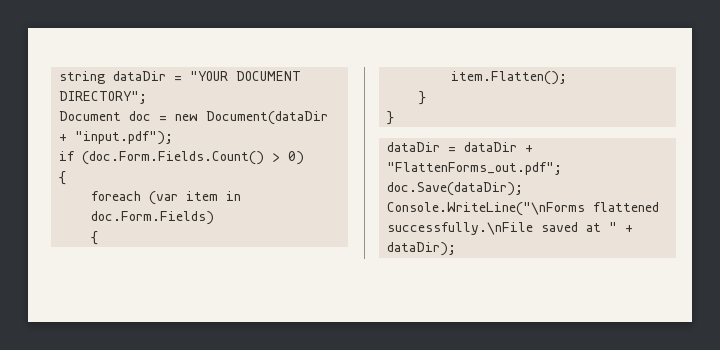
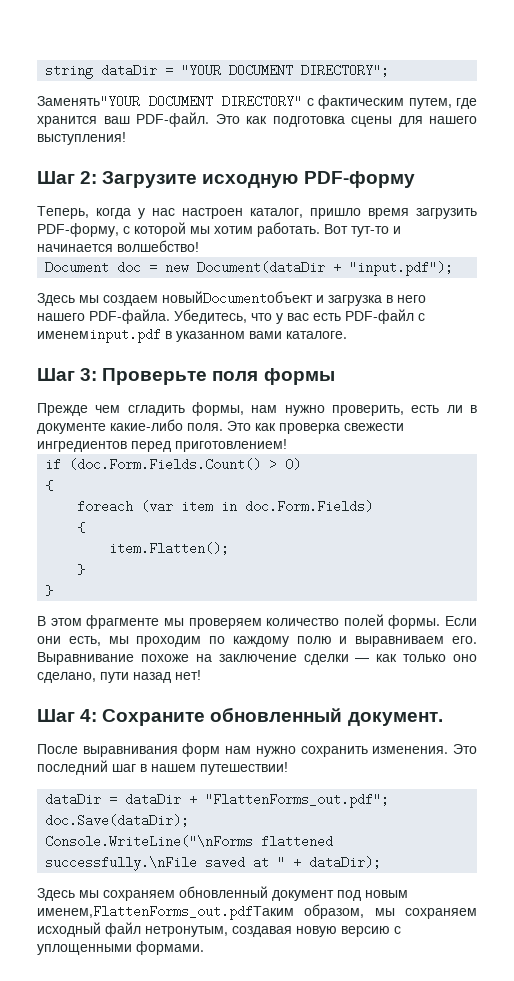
+ Заменять"YOUR DOCUMENT DIRECTORY" с фактическим путем, где хранится ваш PDF-файл. Это как подготовка сцены для нашего выступления!
+ Шаг 2: Загрузите исходную PDF-форму
+ Теперь, когда у нас настроен каталог, пришло время загрузить PDF-форму, с которой мы хотим работать. Вот тут-то и начинается волшебство!
+ Здесь мы создаем новыйDocumentобъект и загрузка в него нашего PDF-файла. Убедитесь, что у вас есть PDF-файл с именемinput.pdf в указанном вами каталоге.
+ Шаг 3: Проверьте поля формы
+ Прежде чем сгладить формы, нам нужно проверить, есть ли в документе какие-либо поля. Это как проверка свежести ингредиентов перед приготовлением!
+ В этом фрагменте мы проверяем количество полей формы. Если они есть, мы проходим по каждому полю и выравниваем его. Выравнивание похоже на заключение сделки — как только оно сделано, пути назад нет!
+ Шаг 4: Сохраните обновленный документ.
+ После выравнивания форм нам нужно сохранить изменения. Это последний шаг в нашем путешествии!
+ Здесь мы сохраняем обновленный документ под новым именем,FlattenForms_out.pdfТаким образом, мы сохраняем исходный файл нетронутым, создавая новую версию с уплощенными формами.

